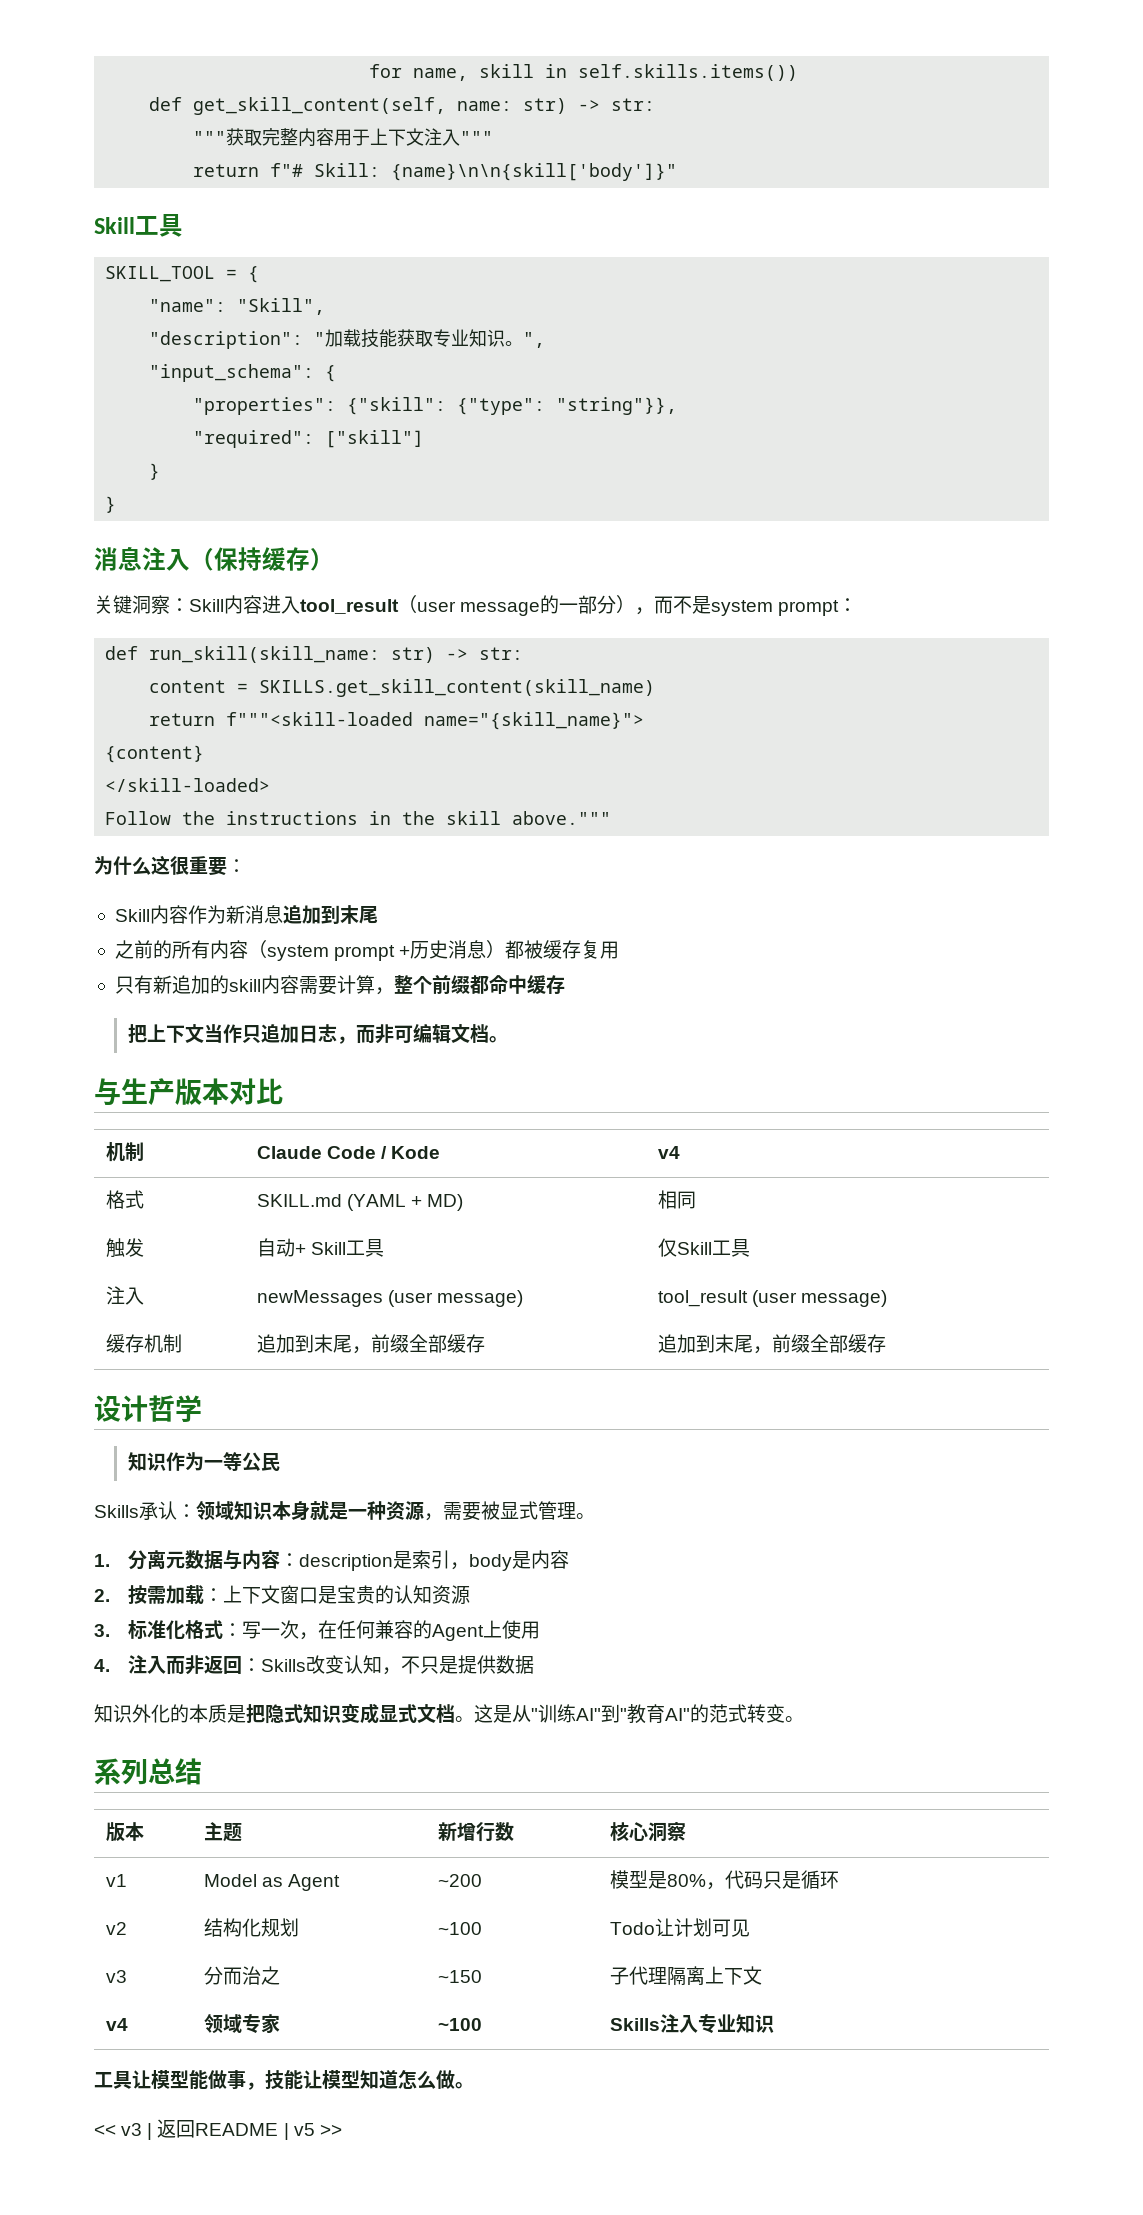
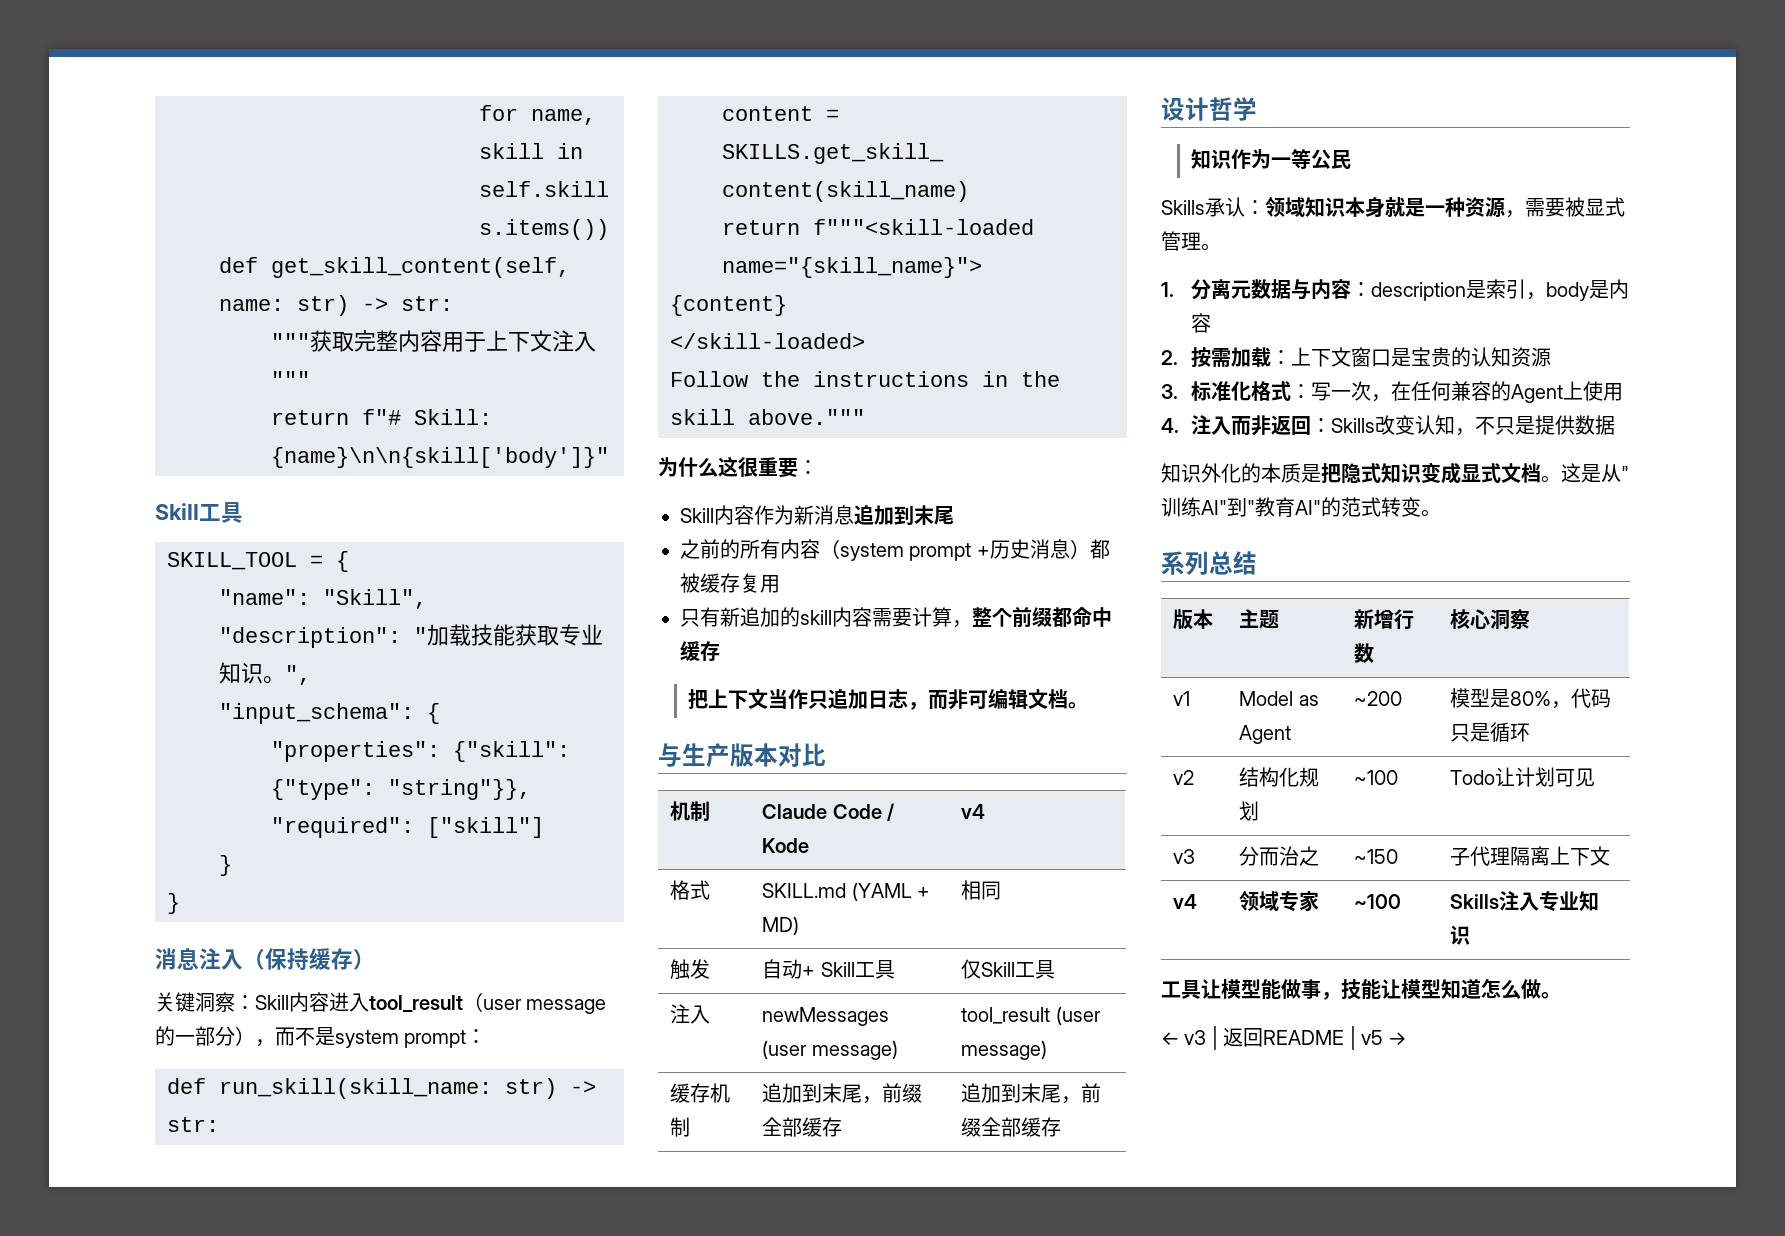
- << v3 | 返回README | v5 >>
+ ← v3 | 返回README | v5 →

